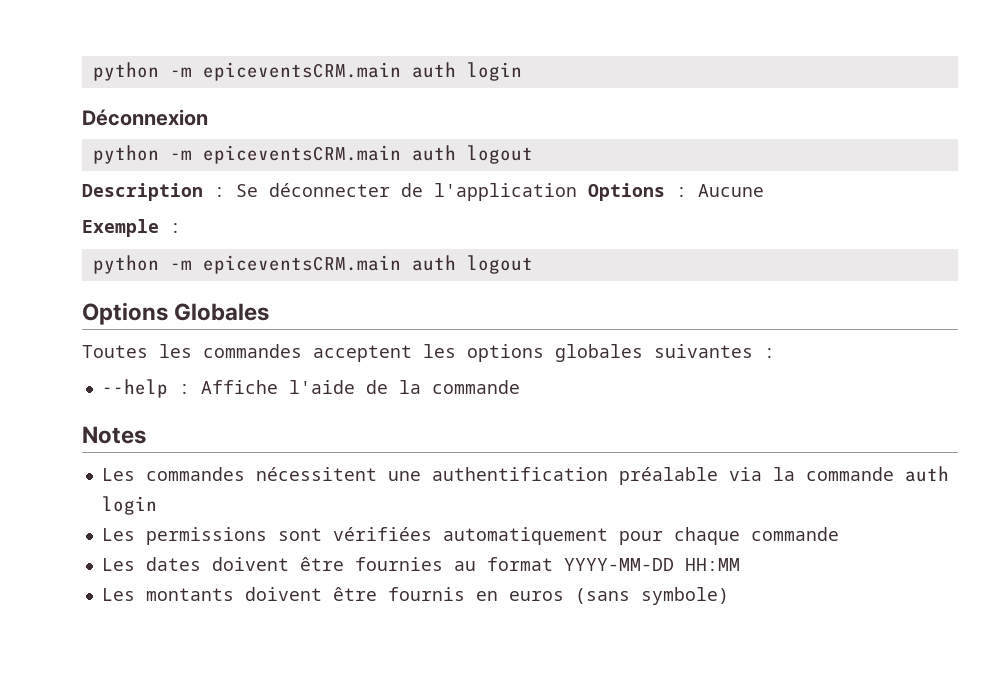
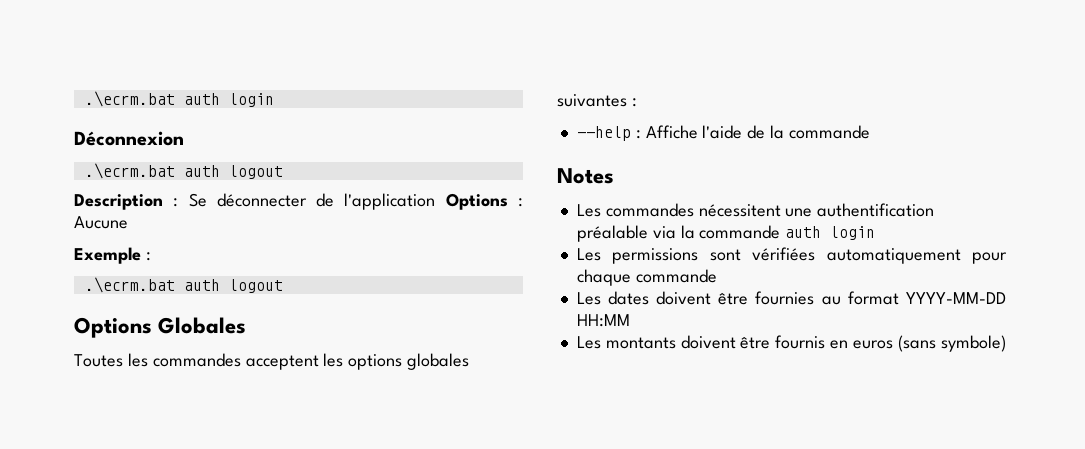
- python -m epiceventsCRM.main auth login
+ .\ecrm.bat auth login
  Déconnexion
- python -m epiceventsCRM.main auth logout
+ .\ecrm.bat auth logout
  Exemple :
- python -m epiceventsCRM.main auth logout
+ .\ecrm.bat auth logout

